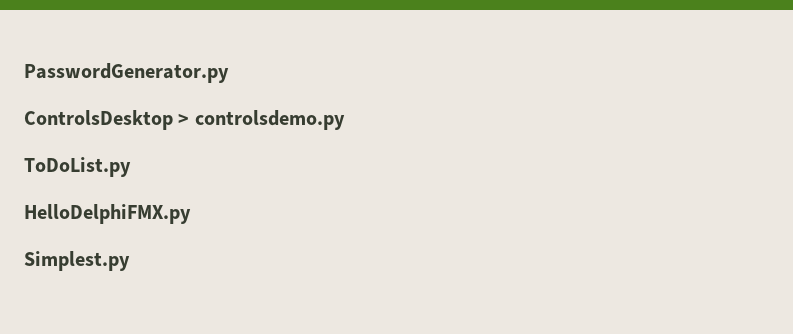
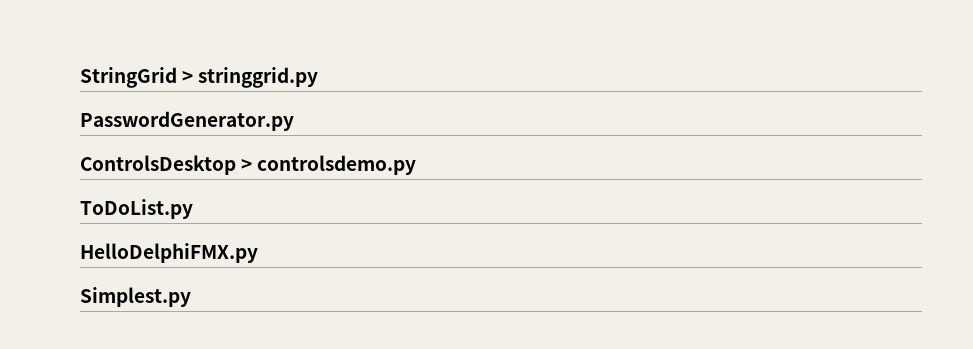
+ StringGrid > stringgrid.py

